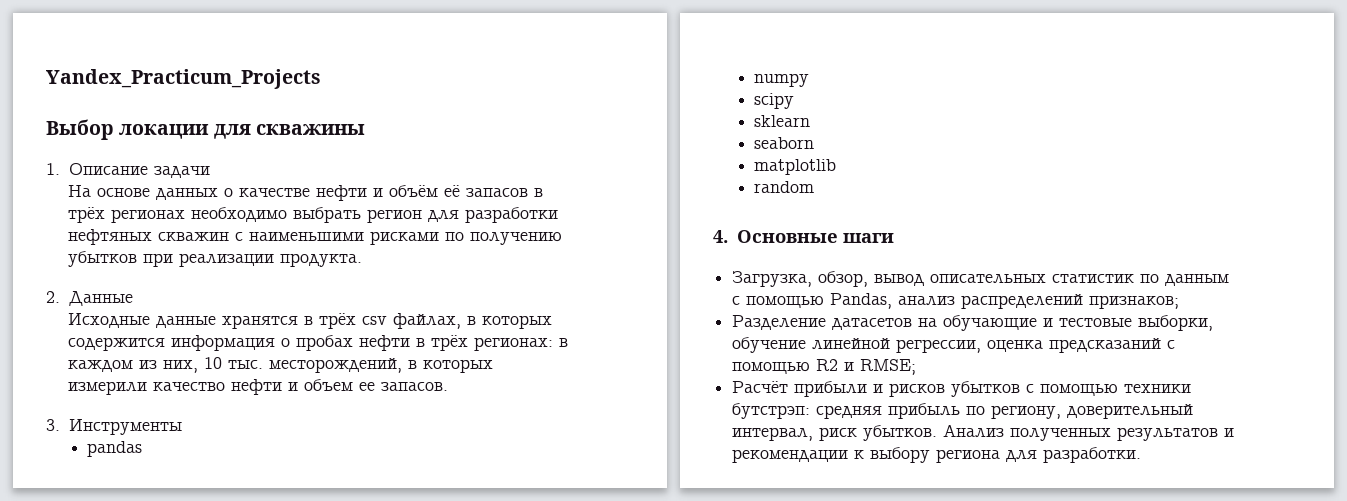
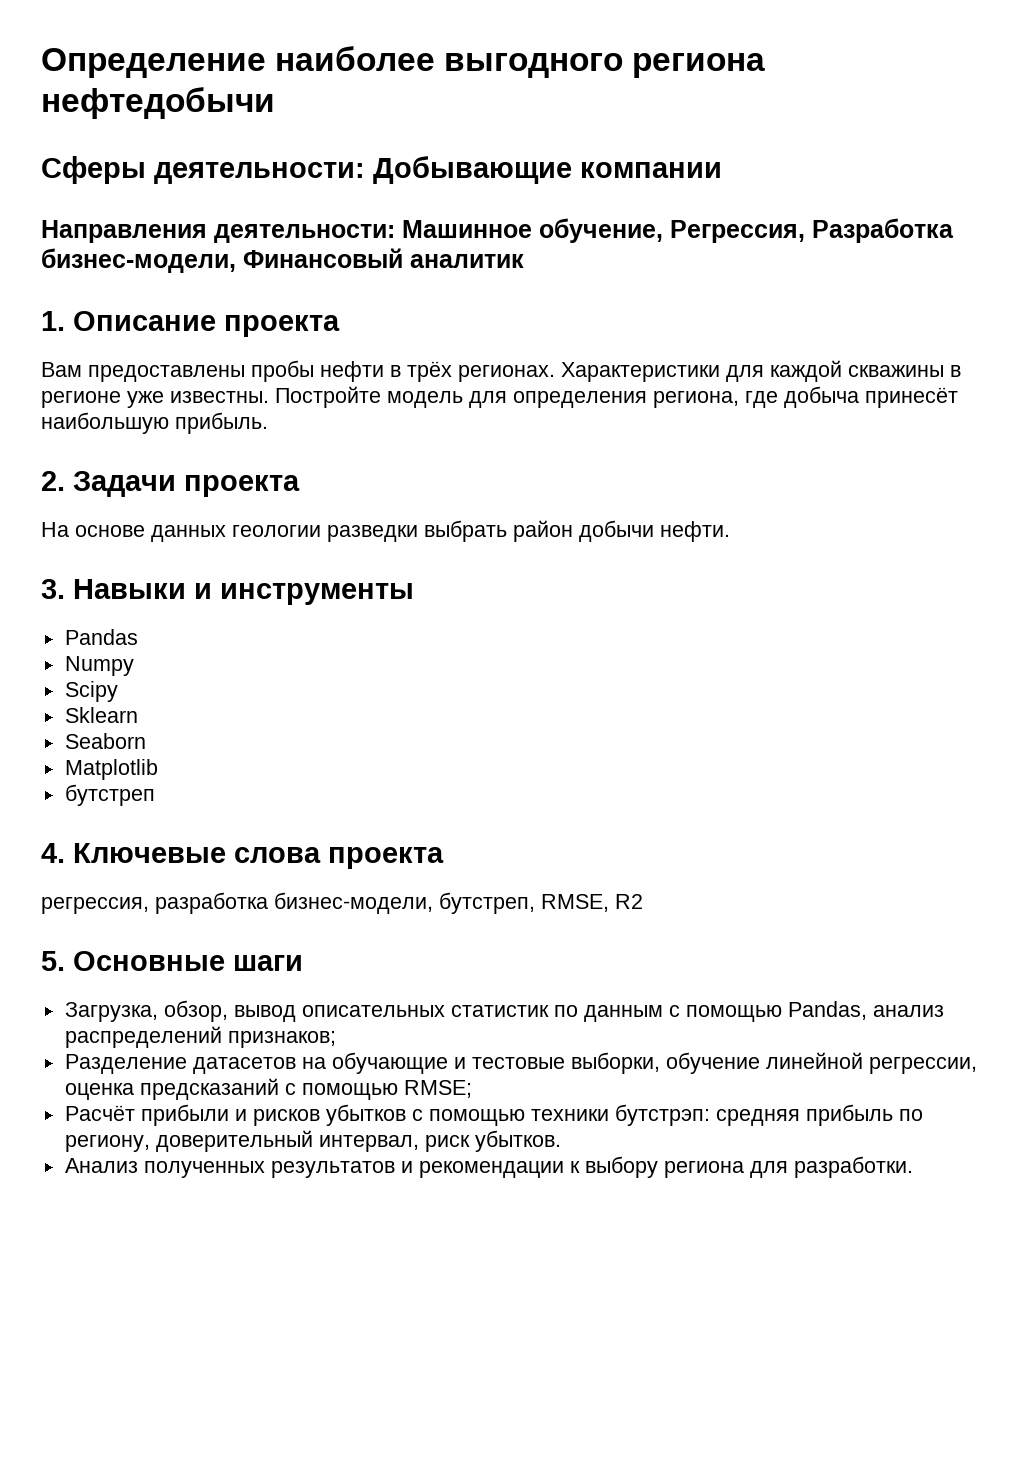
- Yandex_Practicum_Projects
- Выбор локации для скважины
- 1. Описание задачи
- На основе данных о качестве нефти и объём её запасов в трёх регионах необходимо выбрать регион для разработки нефтяных скважин с наименьшими рисками по получению убытков при реализации продукта.
- 2. Данные
- Исходные данные хранятся в трёх csv файлах, в которых содержится информация о пробах нефти в трёх регионах: в каждом из них, 10 тыс. месторождений, в которых измерили качество нефти и объем ее запасов.
- 3. Инструменты
- pandas
- numpy
- scipy
- sklearn
- seaborn
- matplotlib
- random
- 4. Основные шаги
+ Определение наиболее выгодного региона нефтедобычи
+ Сферы деятельности: Добывающие компании
+ Направления деятельности: Машинное обучение, Регрессия, Разработка бизнес-модели, Финансовый аналитик
+ 1. Описание проекта
+ Вам предоставлены пробы нефти в трёх регионах. Характеристики для каждой скважины в регионе уже известны. Постройте модель для определения региона, где добыча принесёт наибольшую прибыль.
+ 2. Задачи проекта
+ На основе данных геологии разведки выбрать район добычи нефти.
+ 3. Навыки и инструменты
+ Pandas
+ Numpy
+ Scipy
+ Sklearn
+ Seaborn
+ Matplotlib
+ бутстреп
+ 4. Ключевые слова проекта
+ регрессия, разработка бизнес-модели, бутстреп, RMSE, R2
+ 5. Основные шаги
- Разделение датасетов на обучающие и тестовые выборки, обучение линейной регрессии, оценка предсказаний с помощью R2 и RMSE;
+ Разделение датасетов на обучающие и тестовые выборки, обучение линейной регрессии, оценка предсказаний с помощью RMSE;
- Расчёт прибыли и рисков убытков с помощью техники бутстрэп: средняя прибыль по региону, доверительный интервал, риск убытков. Анализ полученных результатов и рекомендации к выбору региона для разработки.
+ Расчёт прибыли и рисков убытков с помощью техники бутстрэп: средняя прибыль по региону, доверительный интервал, риск убытков.
+ Анализ полученных результатов и рекомендации к выбору региона для разработки.

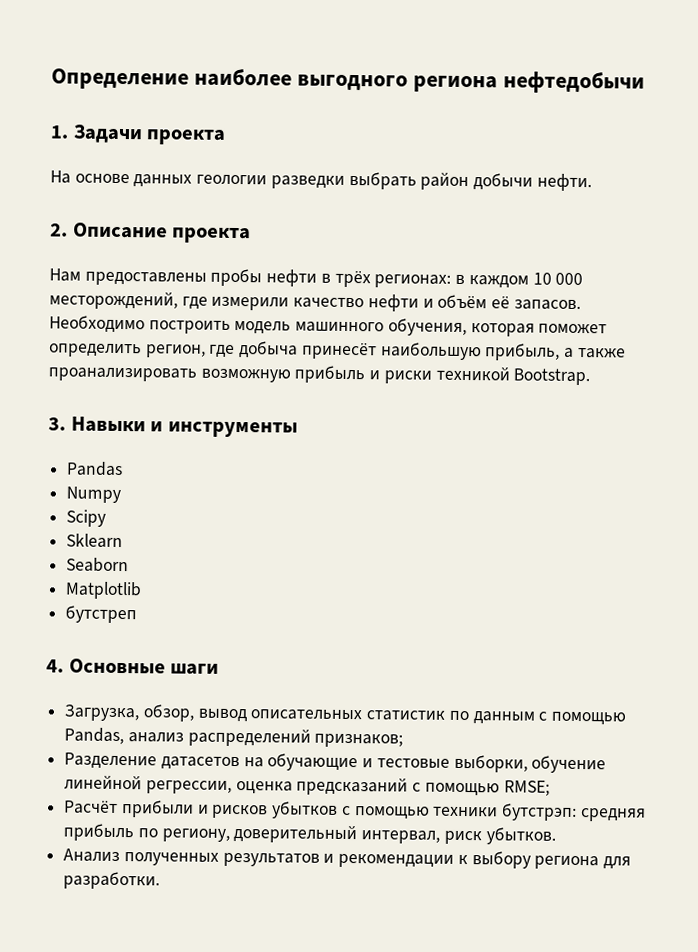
- Сферы деятельности: Добывающие компании
- Направления деятельности: Машинное обучение, Регрессия, Разработка бизнес-модели, Финансовый аналитик
- 1. Описание проекта
- Вам предоставлены пробы нефти в трёх регионах. Характеристики для каждой скважины в регионе уже известны. Постройте модель для определения региона, где добыча принесёт наибольшую прибыль.
- 2. Задачи проекта
+ 1. Задачи проекта
+ 2. Описание проекта
+ Нам предоставлены пробы нефти в трёх регионах: в каждом 10 000 месторождений, где измерили качество нефти и объём её запасов. Необходимо построить модель машинного обучения, которая поможет определить регион, где добыча принесёт наибольшую прибыль, а также проанализировать возможную прибыль и риски техникой Bootstrap.
- 4. Ключевые слова проекта
- регрессия, разработка бизнес-модели, бутстреп, RMSE, R2
- 5. Основные шаги
+ 4. Основные шаги

